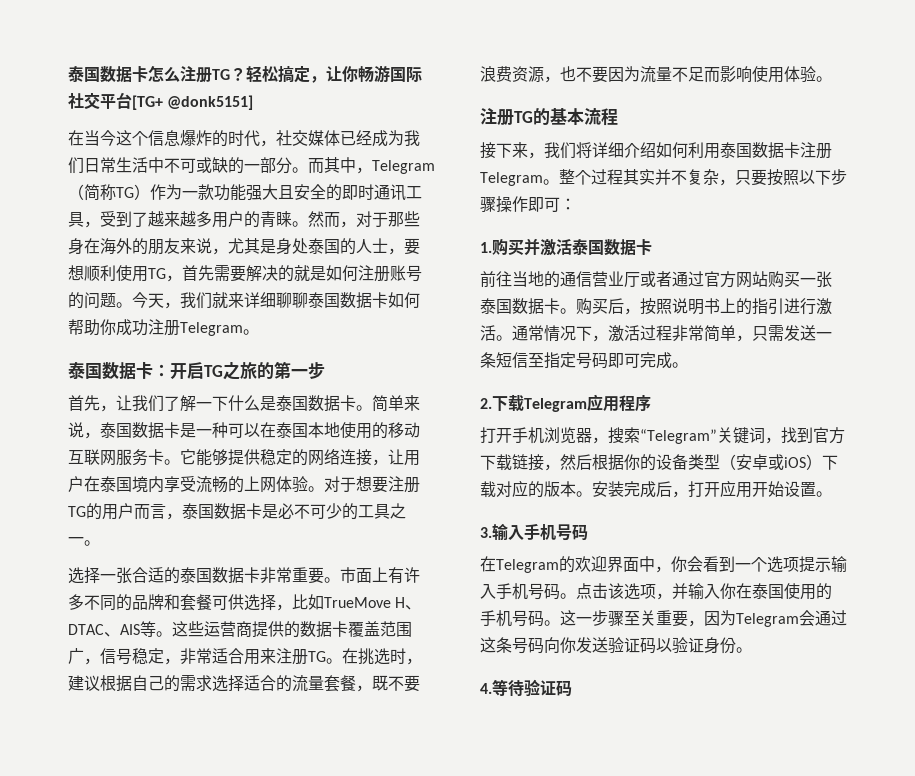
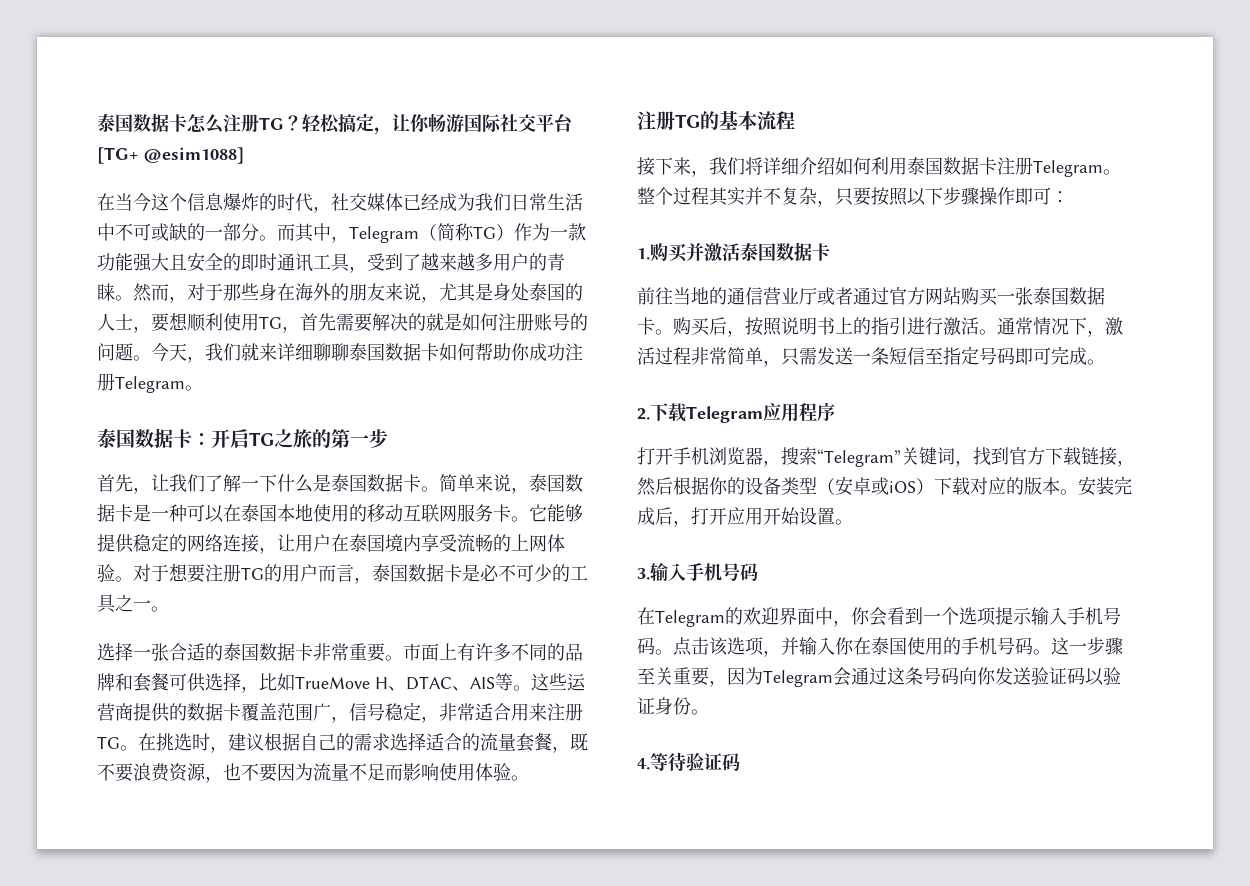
- 轻松搞定，让你畅游国际社交平台[TG+ @donk5151]
+ 轻松搞定，让你畅游国际社交平台[TG+ @esim1088]

